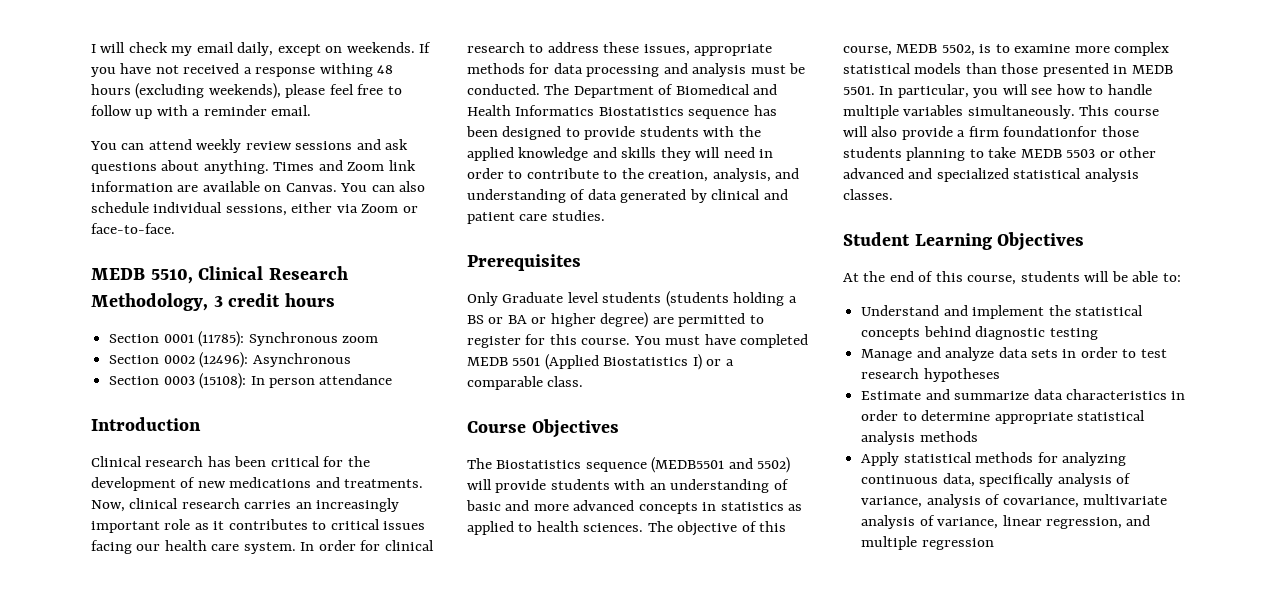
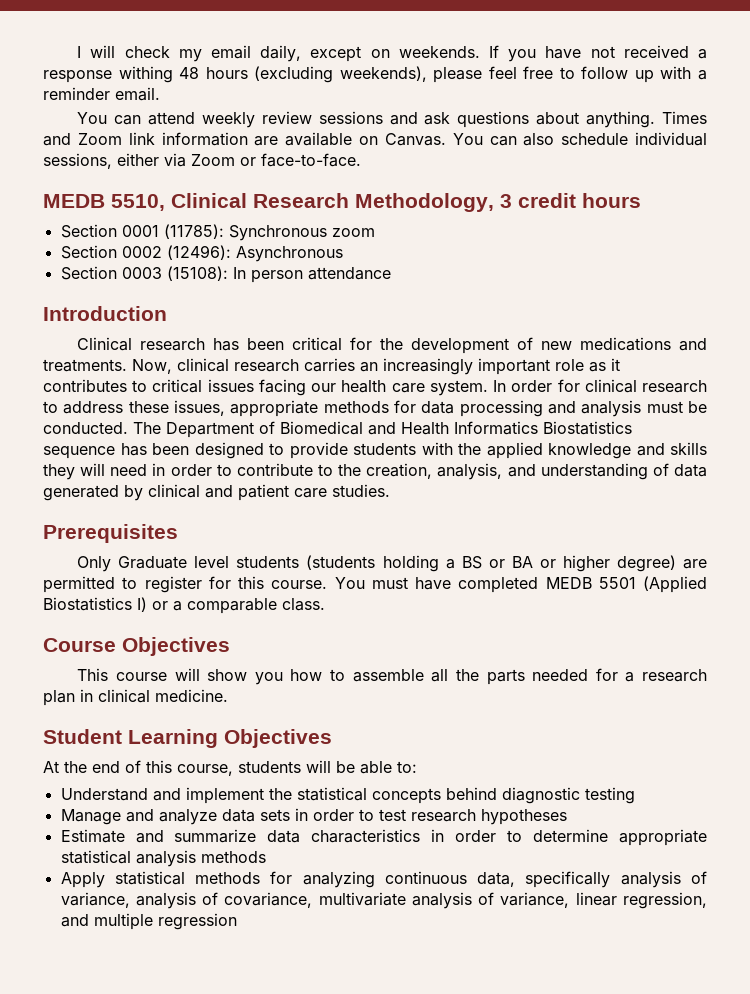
- The Biostatistics sequence (MEDB5501 and 5502) will provide students with an understanding of basic and more advanced concepts in statistics as applied to health sciences. The objective of this course, MEDB 5502, is to examine more complex statistical models than those presented in MEDB 5501. In particular, you will see how to handle multiple variables simultaneously. This course will also provide a firm foundationfor those students planning to take MEDB 5503 or other advanced and specialized statistical analysis classes.
+ This course will show you how to assemble all the parts needed for a research plan in clinical medicine.

